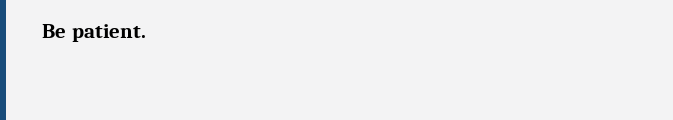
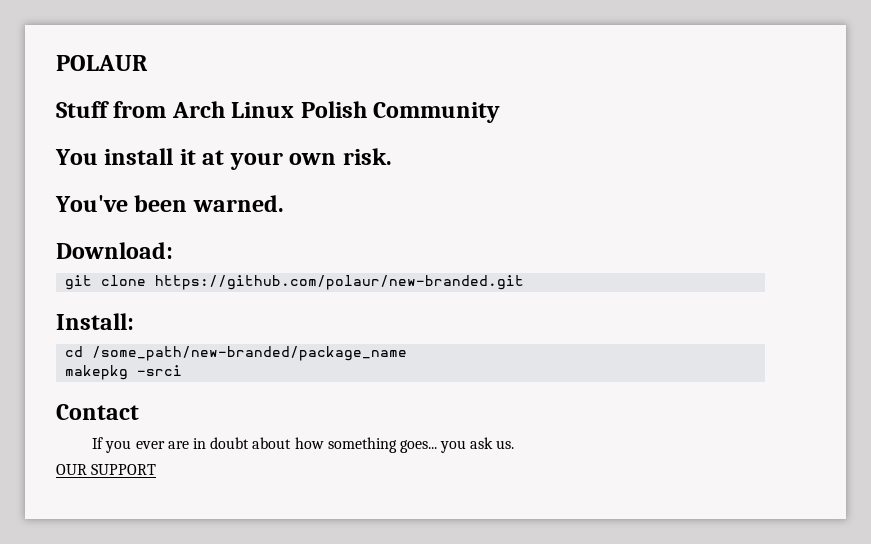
- Be patient.
+ POLAUR
+ Stuff from Arch Linux Polish Community
+ You install it at your own risk.
+ You've been warned.
+ Download:
+ git clone https://github.com/polaur/new-branded.git
+ Install:
+ cd /some_path/new-branded/package_name
+ makepkg -srci
+ Contact
+ If you ever are in doubt about how something goes... you ask us.
+ OUR SUPPORT

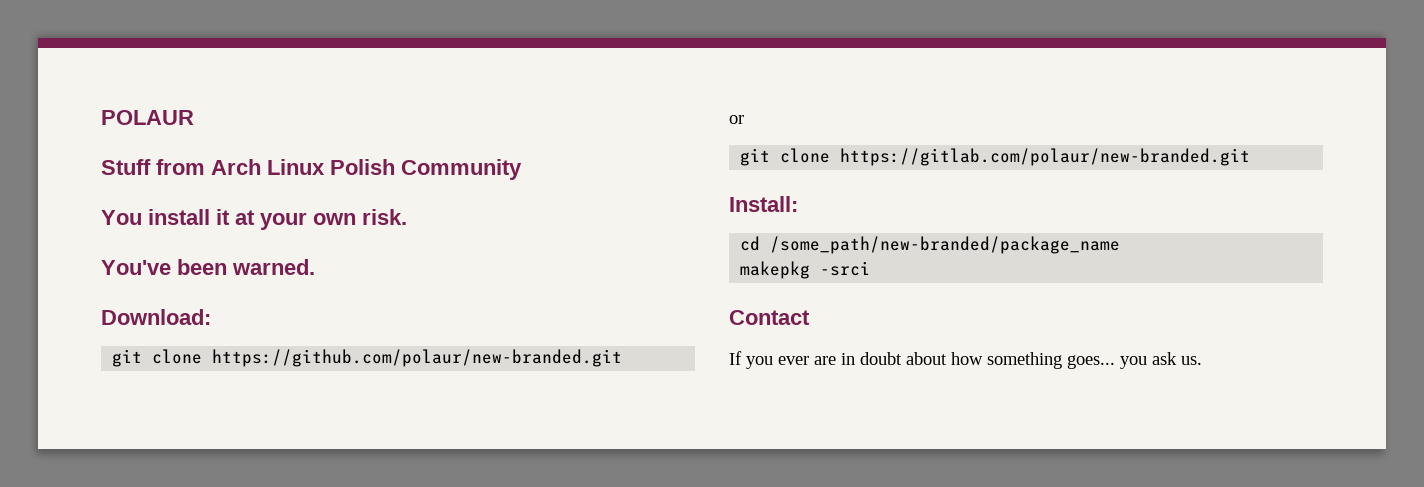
+ or
+ git clone https://gitlab.com/polaur/new-branded.git
- OUR SUPPORT

